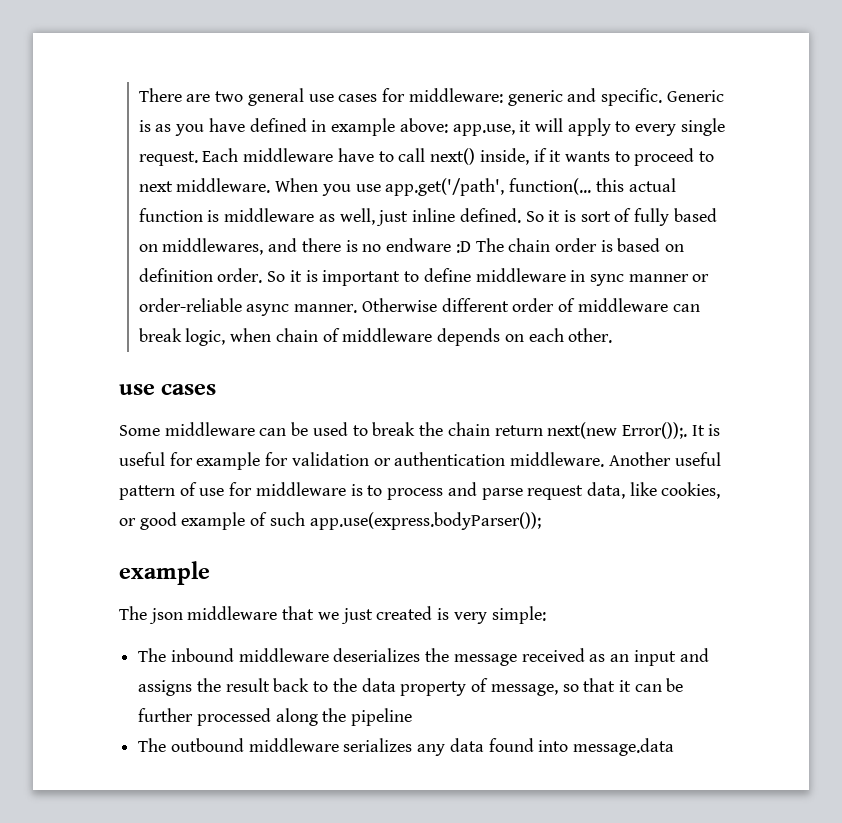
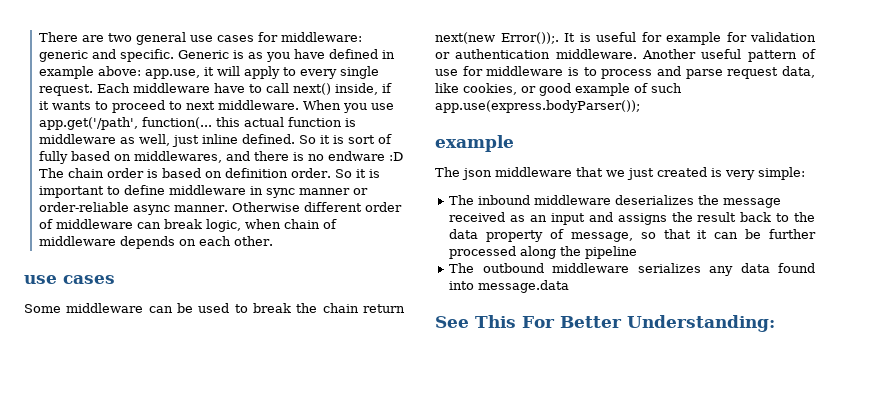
+ See This For Better Understanding:

